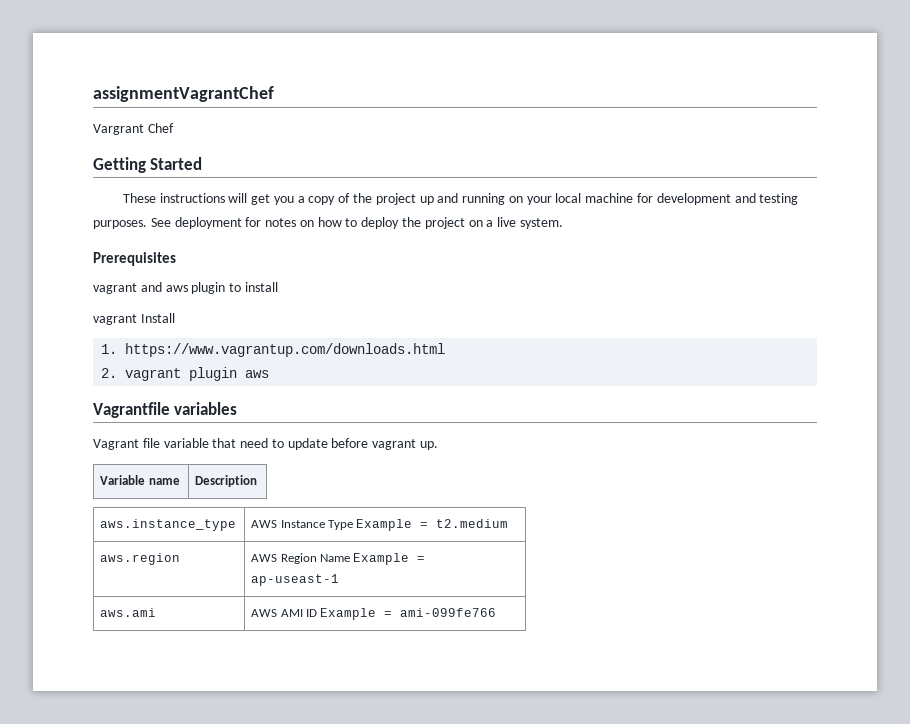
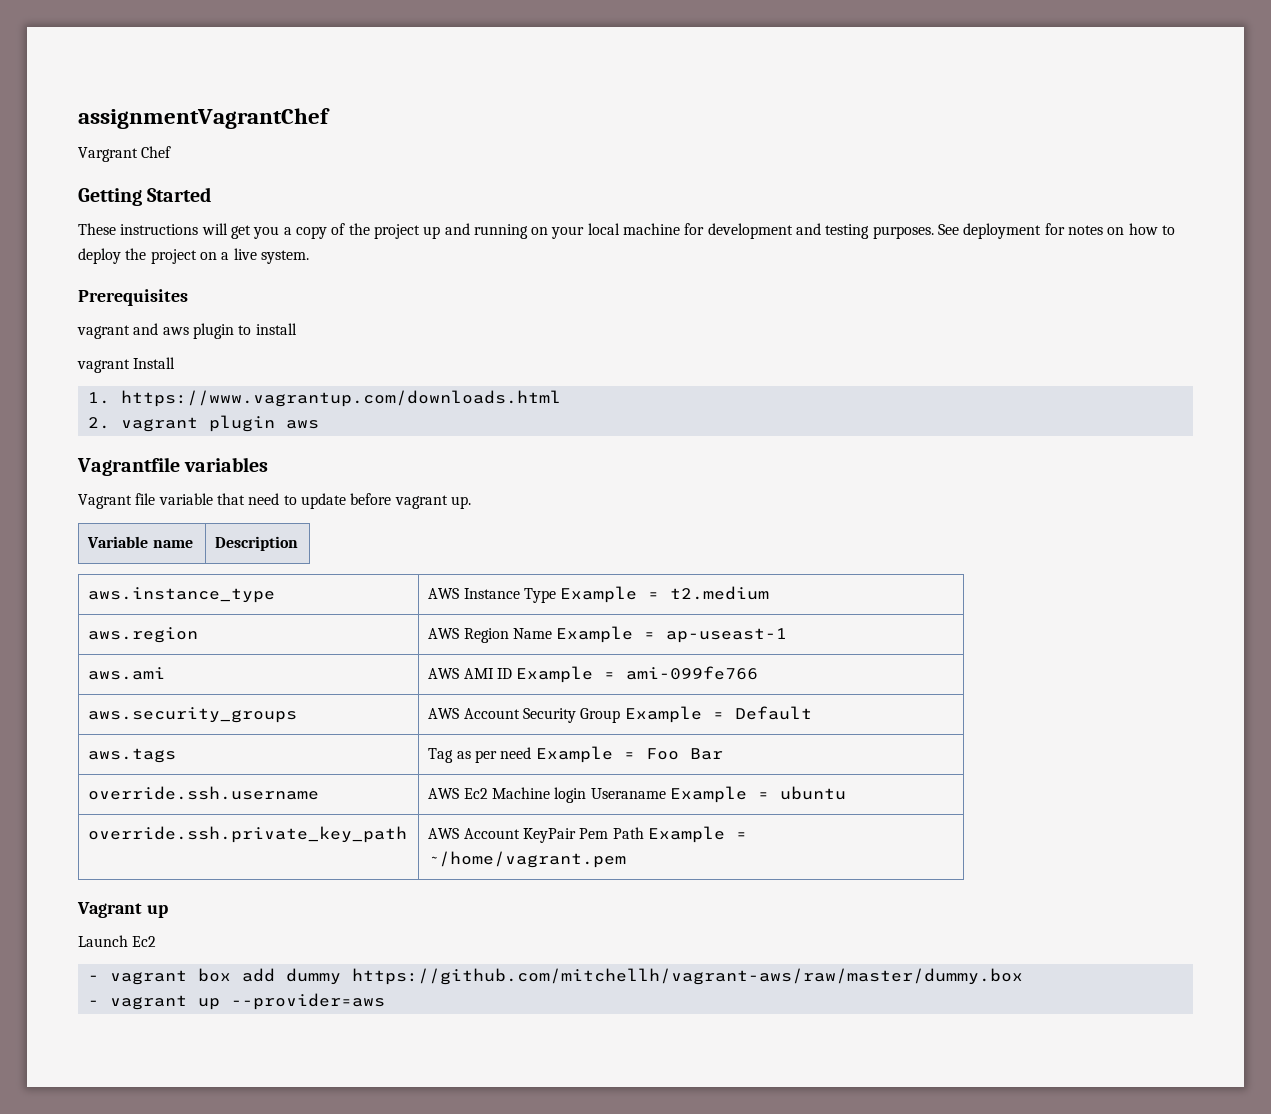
+ aws.security_groups | AWS Account Security Group Example = Default
+ aws.tags | Tag as per need Example = Foo Bar
+ override.ssh.username | AWS Ec2 Machine login Useraname Example = ubuntu
+ override.ssh.private_key_path | AWS Account KeyPair Pem Path Example = ~/home/vagrant.pem
+ Vagrant up
+ Launch Ec2
+ - vagrant box add dummy https://github.com/mitchellh/vagrant-aws/raw/master/dummy.box
+ - vagrant up --provider=aws

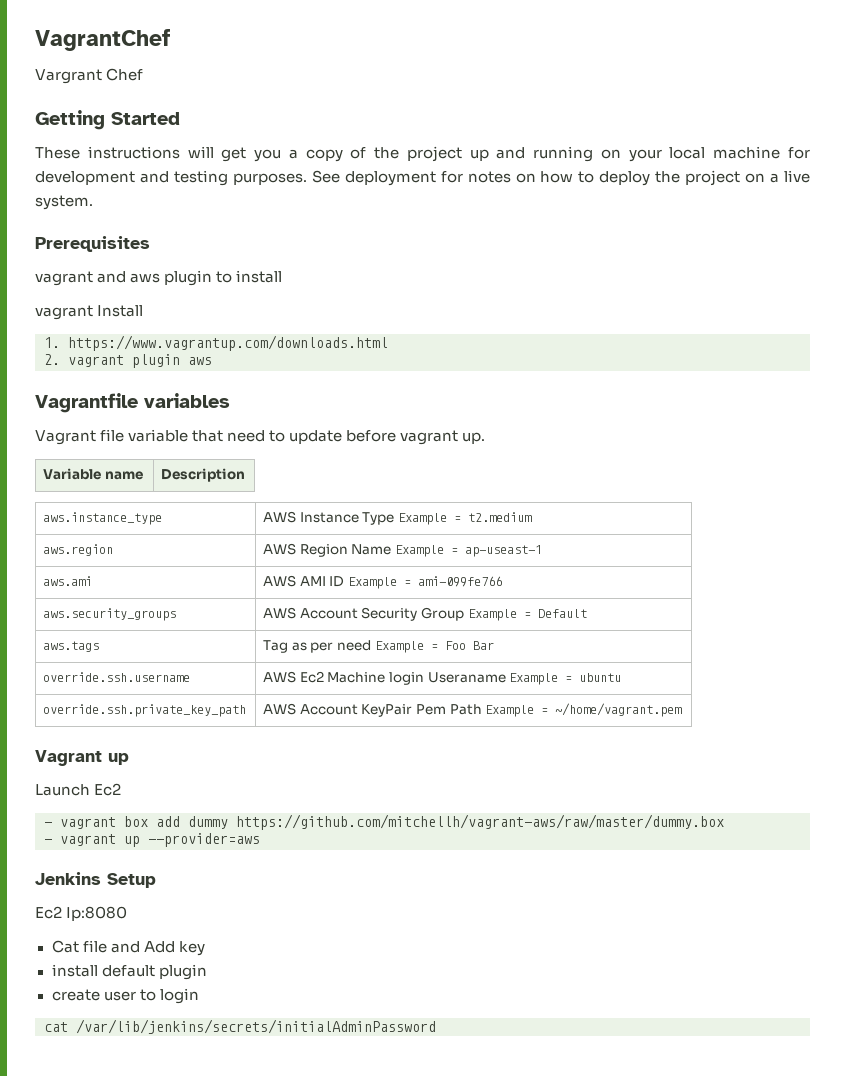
- assignmentVagrantChef
+ VagrantChef
+ Jenkins Setup
+ Ec2 Ip:8080
+ Cat file and Add key
+ install default plugin
+ create user to login
+ cat /var/lib/jenkins/secrets/initialAdminPassword

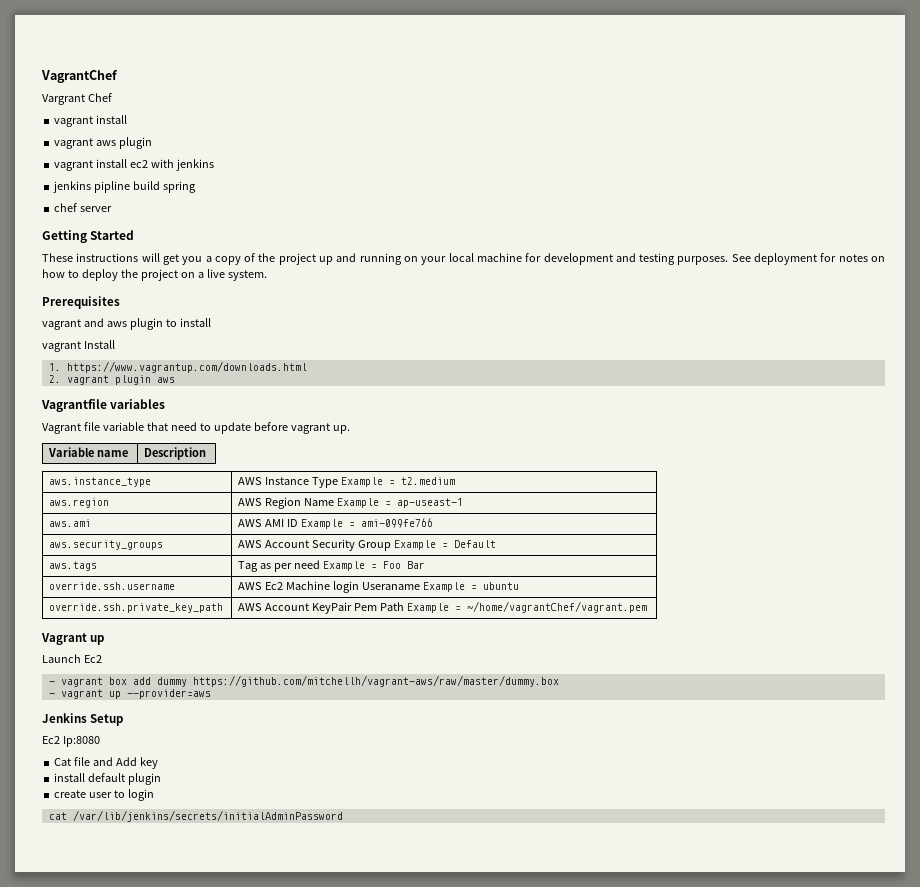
  Vargrant Chef
+ vagrant install
+ vagrant aws plugin
+ vagrant install ec2 with jenkins
+ jenkins pipline build spring
+ chef server
- override.ssh.private_key_path | AWS Account KeyPair Pem Path Example = ~/home/vagrant.pem
+ override.ssh.private_key_path | AWS Account KeyPair Pem Path Example = ~/home/vagrantChef/vagrant.pem

